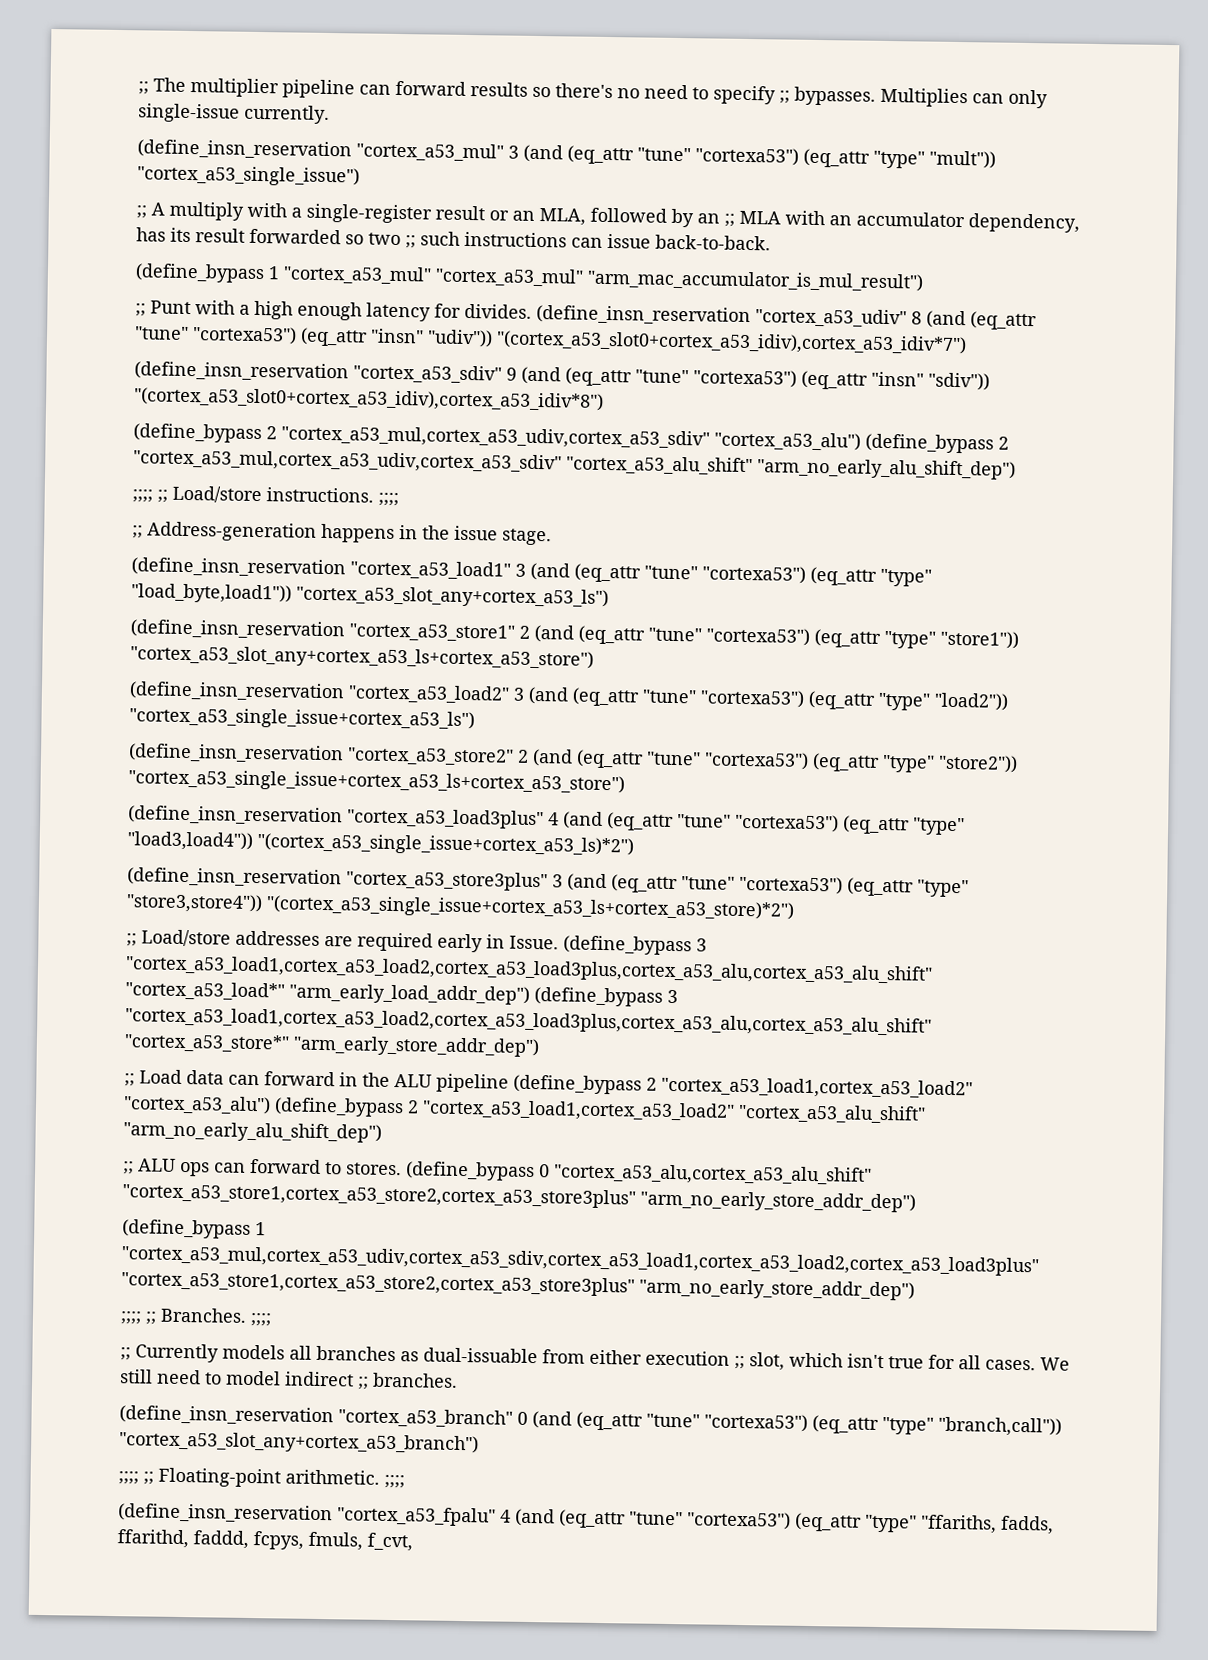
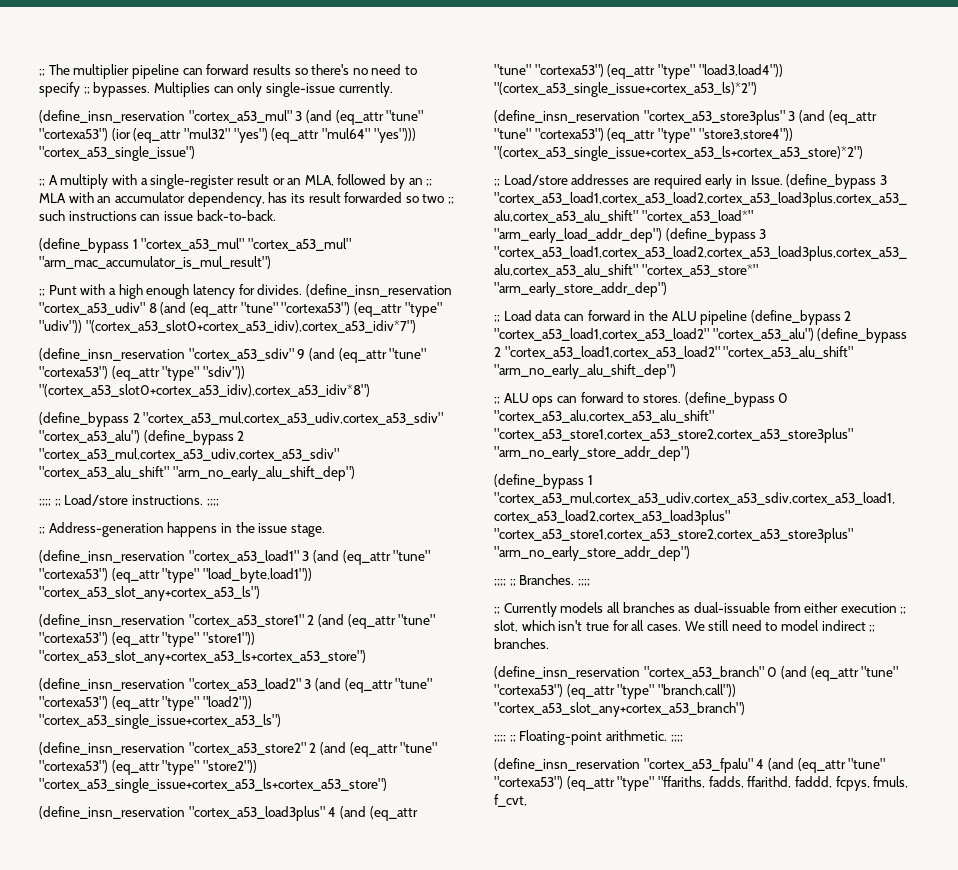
- (define_insn_reservation "cortex_a53_mul" 3 (and (eq_attr "tune" "cortexa53") (eq_attr "type" "mult")) "cortex_a53_single_issue")
+ (define_insn_reservation "cortex_a53_mul" 3 (and (eq_attr "tune" "cortexa53") (ior (eq_attr "mul32" "yes") (eq_attr "mul64" "yes"))) "cortex_a53_single_issue")
- (define_insn_reservation "cortex_a53_udiv" 8 (and (eq_attr "tune" "cortexa53") (eq_attr "insn" "udiv")) "(cortex_a53_slot0+cortex_a53_idiv),cortex_a53_idiv*7")
+ (define_insn_reservation "cortex_a53_udiv" 8 (and (eq_attr "tune" "cortexa53") (eq_attr "type" "udiv")) "(cortex_a53_slot0+cortex_a53_idiv),cortex_a53_idiv*7")
- (define_insn_reservation "cortex_a53_sdiv" 9 (and (eq_attr "tune" "cortexa53") (eq_attr "insn" "sdiv")) "(cortex_a53_slot0+cortex_a53_idiv),cortex_a53_idiv*8")
+ (define_insn_reservation "cortex_a53_sdiv" 9 (and (eq_attr "tune" "cortexa53") (eq_attr "type" "sdiv")) "(cortex_a53_slot0+cortex_a53_idiv),cortex_a53_idiv*8")

